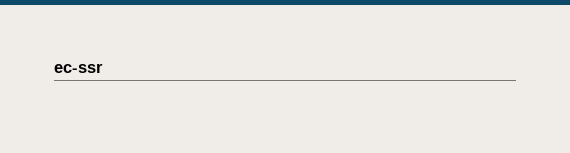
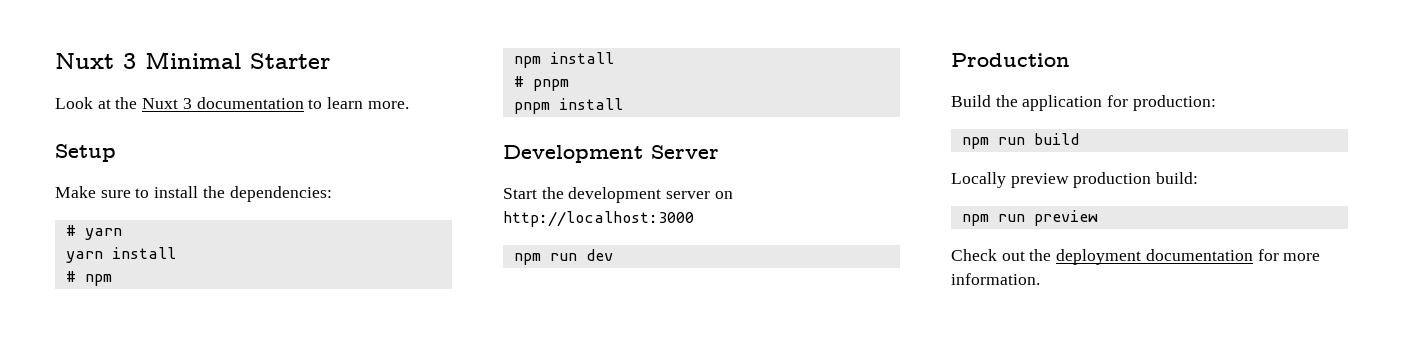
- ec-ssr
+ Nuxt 3 Minimal Starter
+ Look at the Nuxt 3 documentation to learn more.
+ Setup
+ Make sure to install the dependencies:
+ # yarn
+ yarn install
+ # npm
+ npm install
+ # pnpm
+ pnpm install
+ Development Server
+ Start the development server on http://localhost:3000
+ npm run dev
+ Production
+ Build the application for production:
+ npm run build
+ Locally preview production build:
+ npm run preview
+ Check out the deployment documentation for more information.

